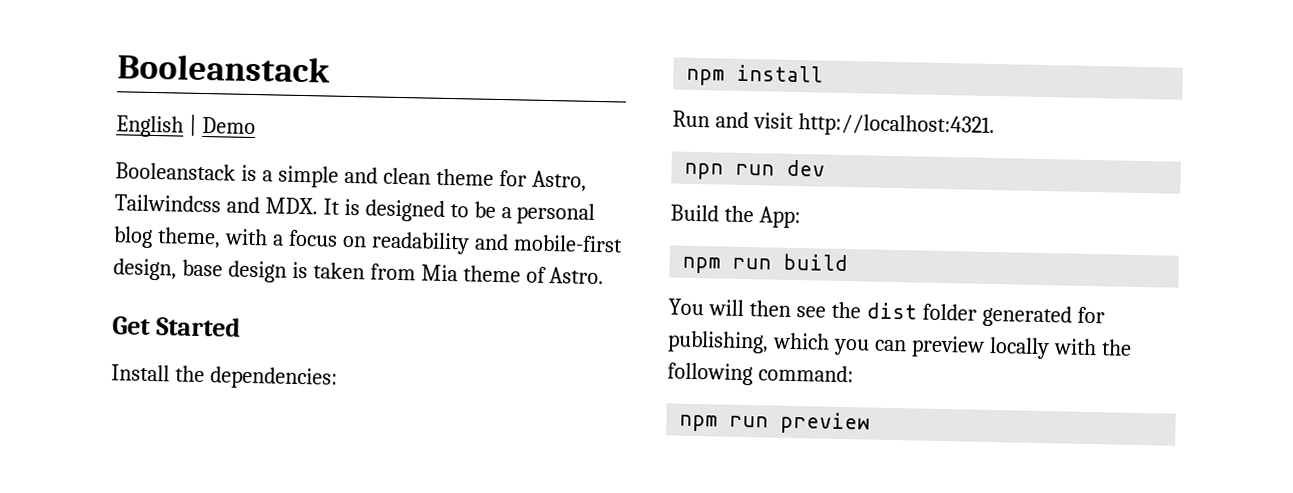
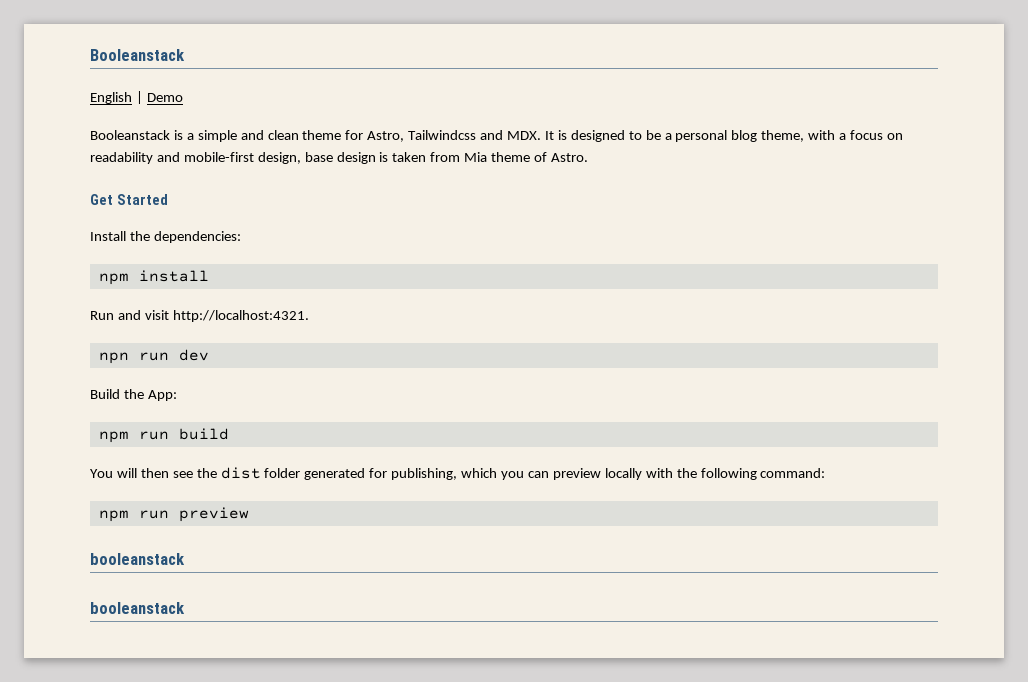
  npm run preview
+ booleanstack
+ booleanstack

